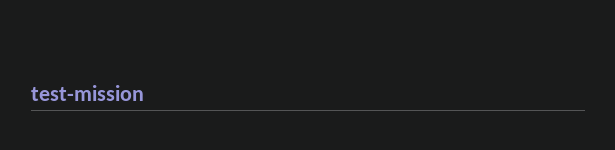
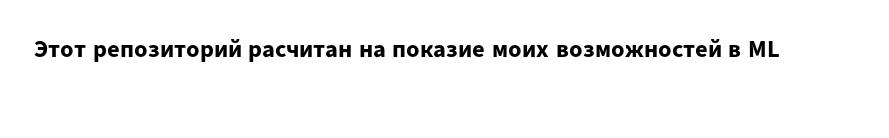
- test-mission
+ Этот репозиторий расчитан на показие моих возможностей в ML

